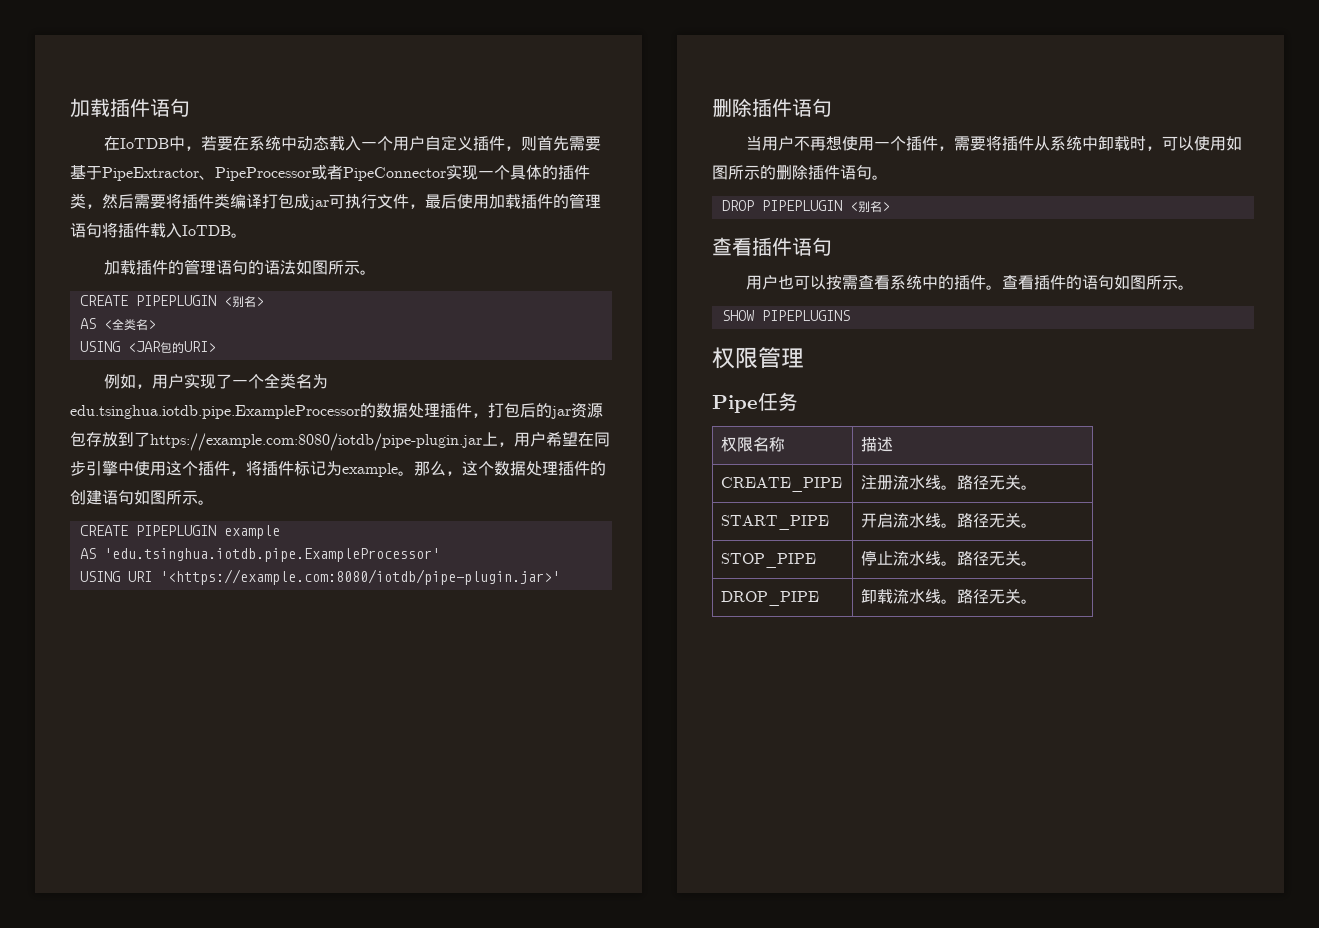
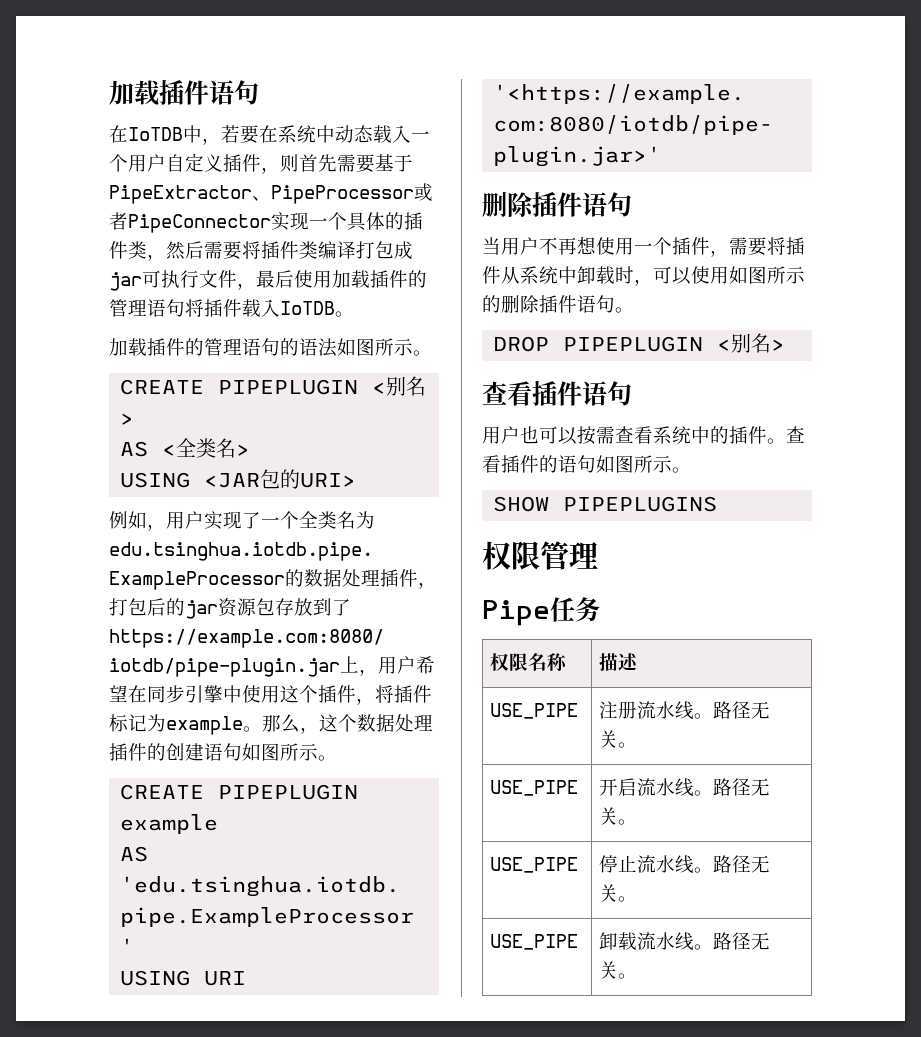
- CREATE_PIPE | 注册流水线。路径无关。
+ USE_PIPE | 注册流水线。路径无关。
- START_PIPE | 开启流水线。路径无关。
+ USE_PIPE | 开启流水线。路径无关。
- STOP_PIPE | 停止流水线。路径无关。
+ USE_PIPE | 停止流水线。路径无关。
- DROP_PIPE | 卸载流水线。路径无关。
+ USE_PIPE | 卸载流水线。路径无关。

